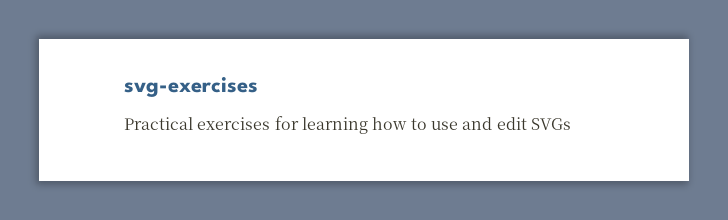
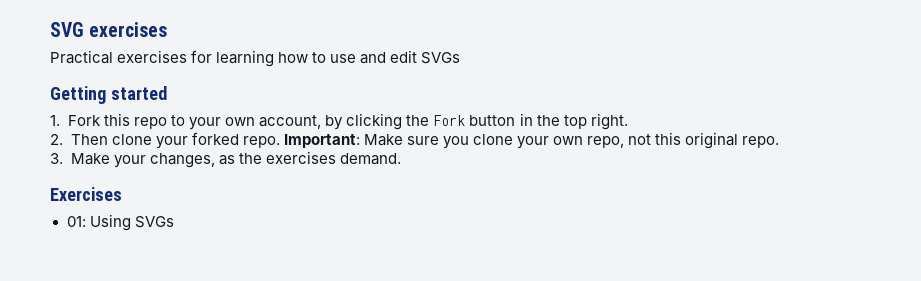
- svg-exercises
+ SVG exercises
+ Getting started
+ 1. Fork this repo to your own account, by clicking the Fork button in the top right.
+ 2. Then clone your forked repo. Important: Make sure you clone your own repo, not this original repo.
+ 3. Make your changes, as the exercises demand.
+ Exercises
+ 01: Using SVGs

